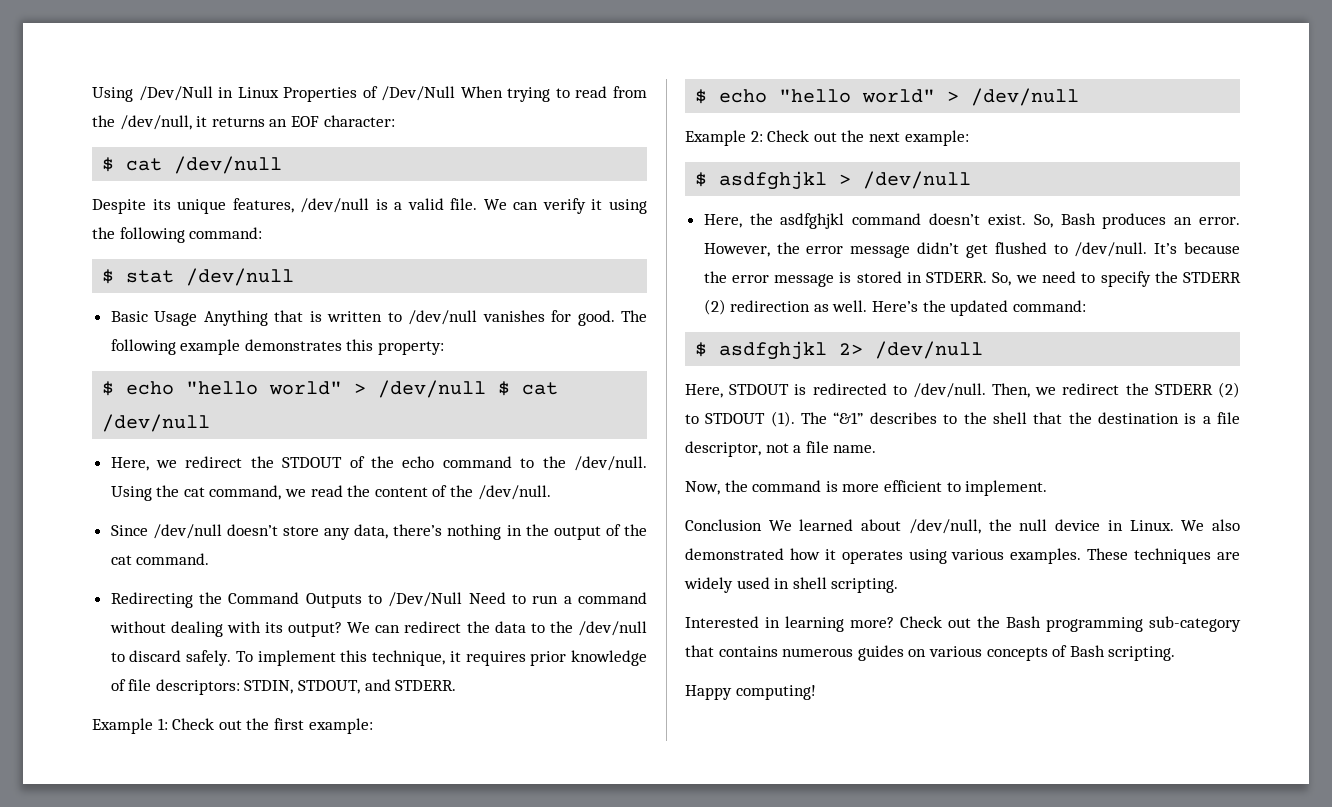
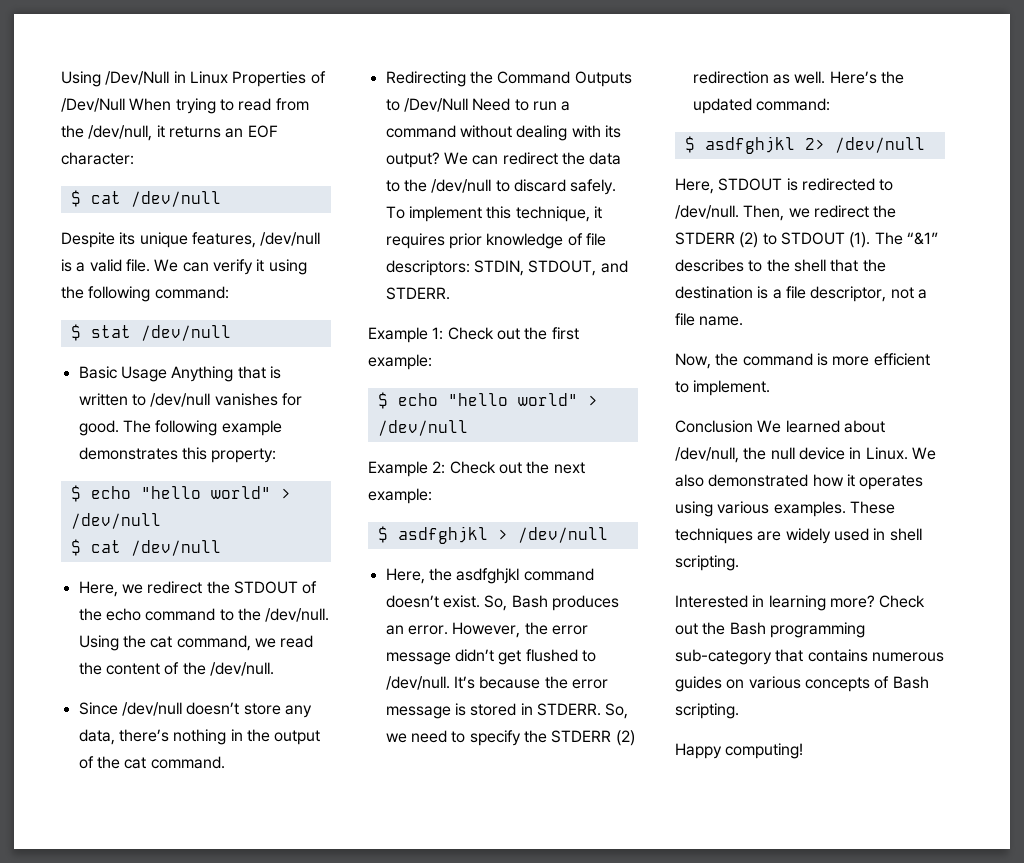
  The following example demonstrates this property:
- $ echo "hello world" > /dev/null $ cat /dev/null
+ $ echo "hello world" > /dev/null
+ $ cat /dev/null

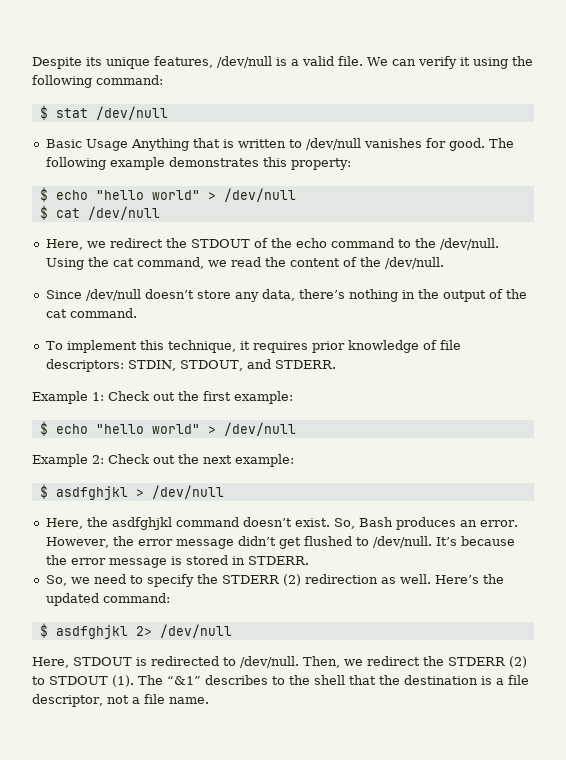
- Using /Dev/Null in Linux Properties of /Dev/Null When trying to read from the /dev/null, it returns an EOF character:
- $ cat /dev/null
- Redirecting the Command Outputs to /Dev/Null Need to run a command without dealing with its output? We can redirect the data to the /dev/null to discard safely.
- It’s because the error message is stored in STDERR. So, we need to specify the STDERR (2) redirection as well.
+ It’s because the error message is stored in STDERR.
+ So, we need to specify the STDERR (2) redirection as well.
- Now, the command is more efficient to implement.
- Conclusion We learned about /dev/null, the null device in Linux. We also demonstrated how it operates using various examples. These techniques are widely used in shell scripting.
- Interested in learning more? Check out the Bash programming sub-category that contains numerous guides on various concepts of Bash scripting.
- Happy computing!

